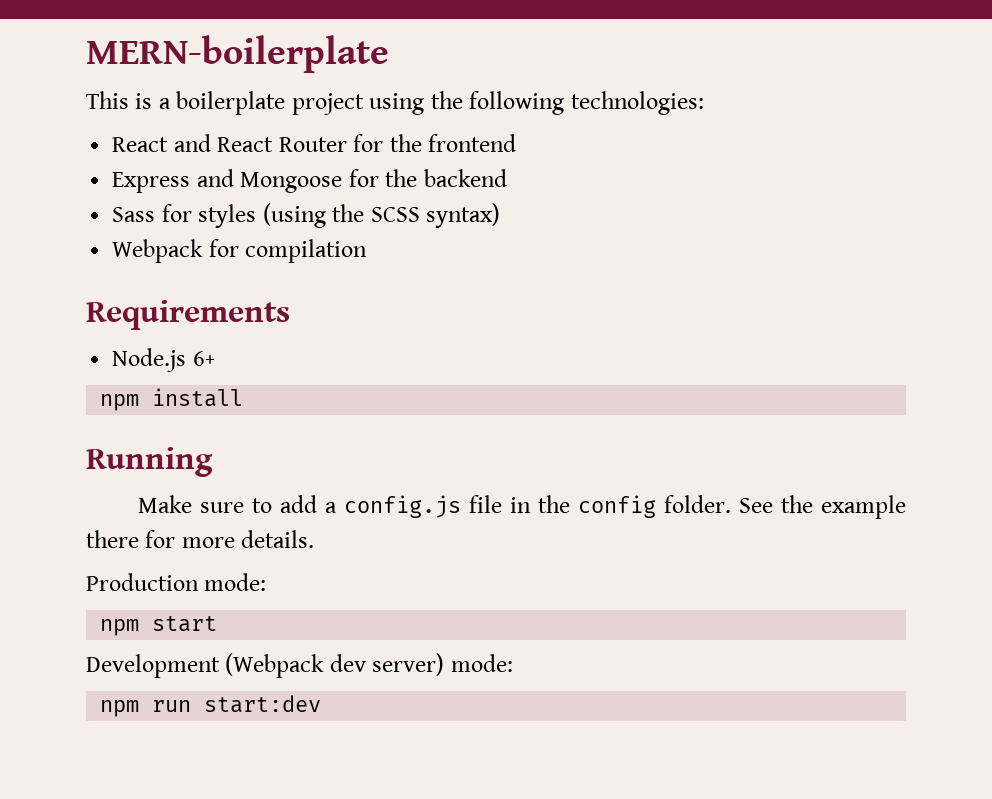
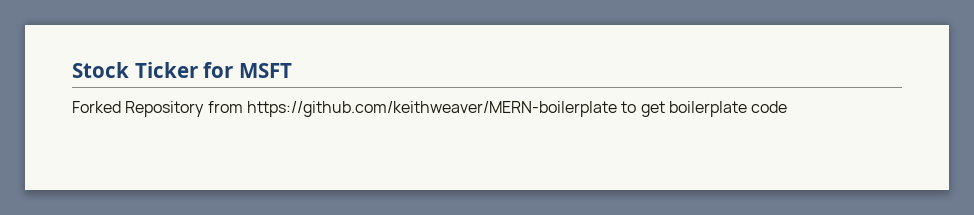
- MERN-boilerplate
- This is a boilerplate project using the following technologies:
- React and React Router for the frontend
- Express and Mongoose for the backend
- Sass for styles (using the SCSS syntax)
- Webpack for compilation
- Requirements
- Node.js 6+
- npm install
- Running
- Make sure to add a config.js file in the config folder. See the example there for more details.
- Production mode:
- npm start
- Development (Webpack dev server) mode:
- npm run start:dev
+ Stock Ticker for MSFT
+ Forked Repository from https://github.com/keithweaver/MERN-boilerplate to get boilerplate code

